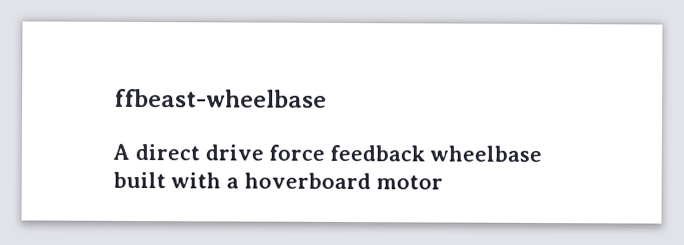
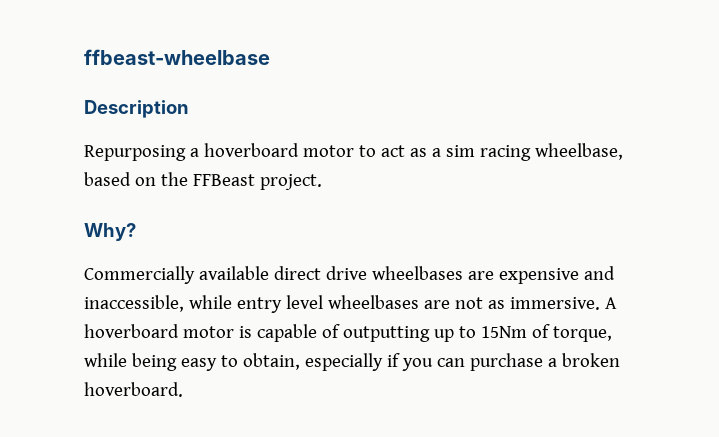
- A direct drive force feedback wheelbase built with a hoverboard motor
+ Description
+ Repurposing a hoverboard motor to act as a sim racing wheelbase, based on the FFBeast project.
+ Why?
+ Commercially available direct drive wheelbases are expensive and inaccessible, while entry level wheelbases are not as immersive. A hoverboard motor is capable of outputting up to 15Nm of torque, while being easy to obtain, especially if you can purchase a broken hoverboard.

